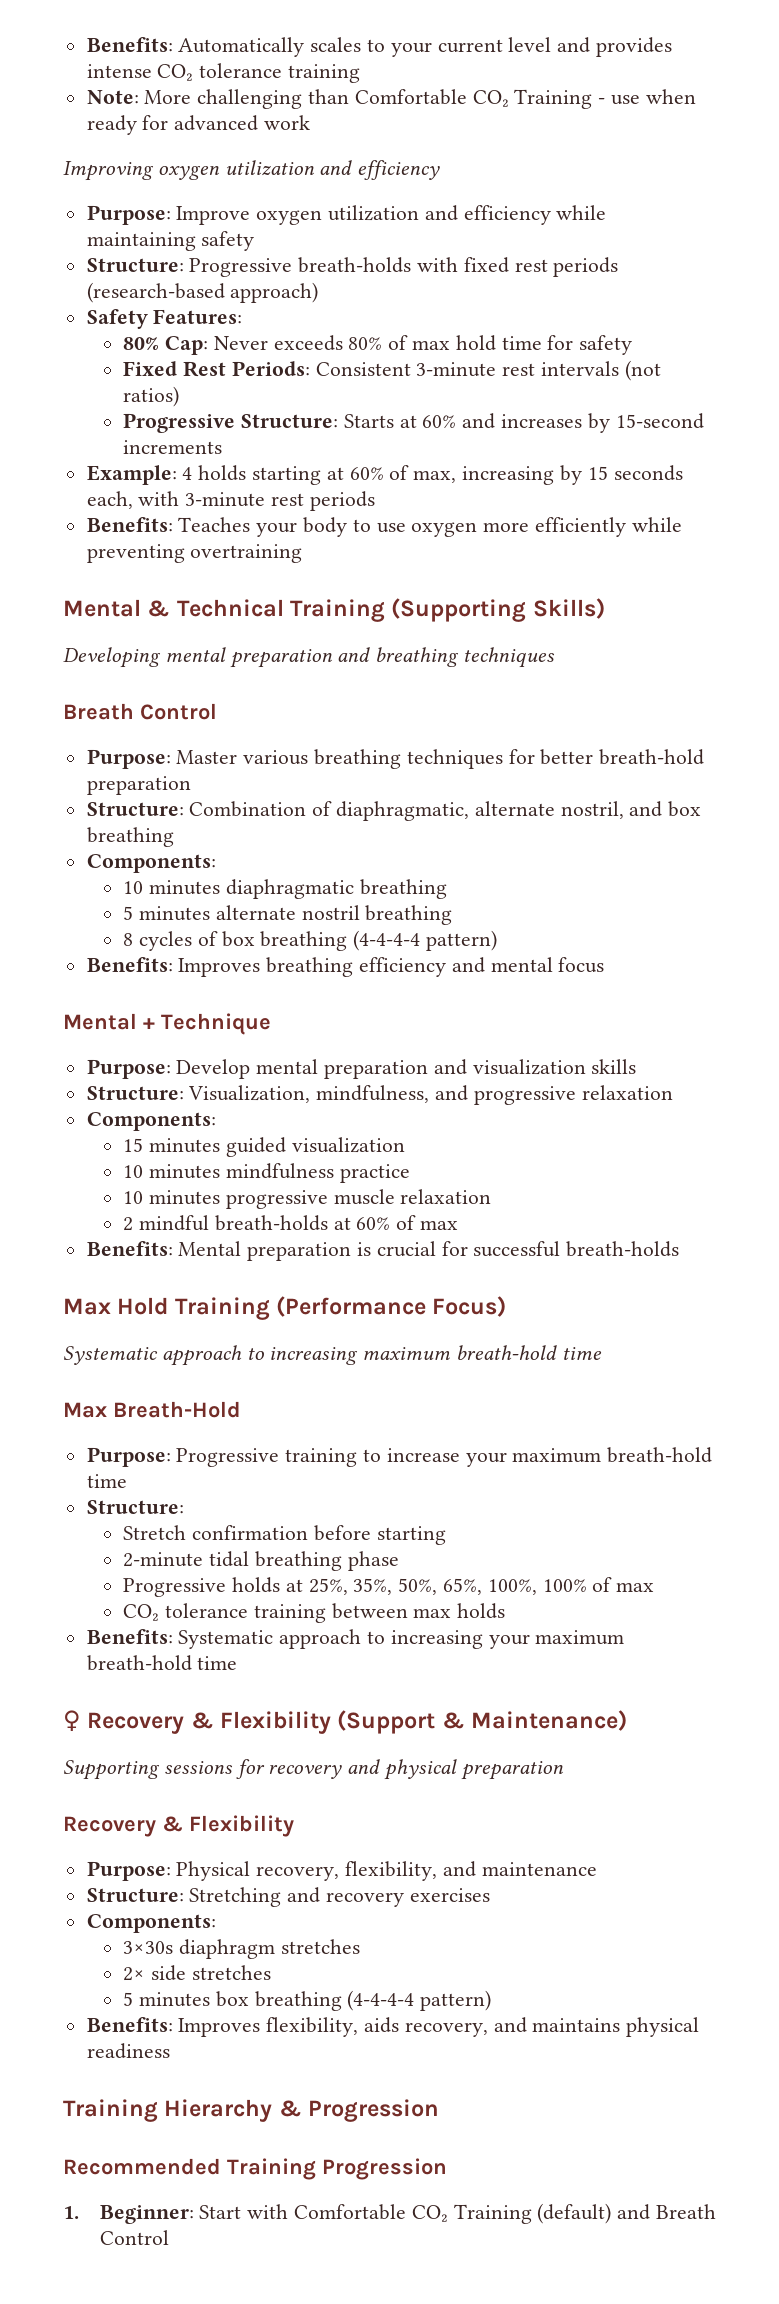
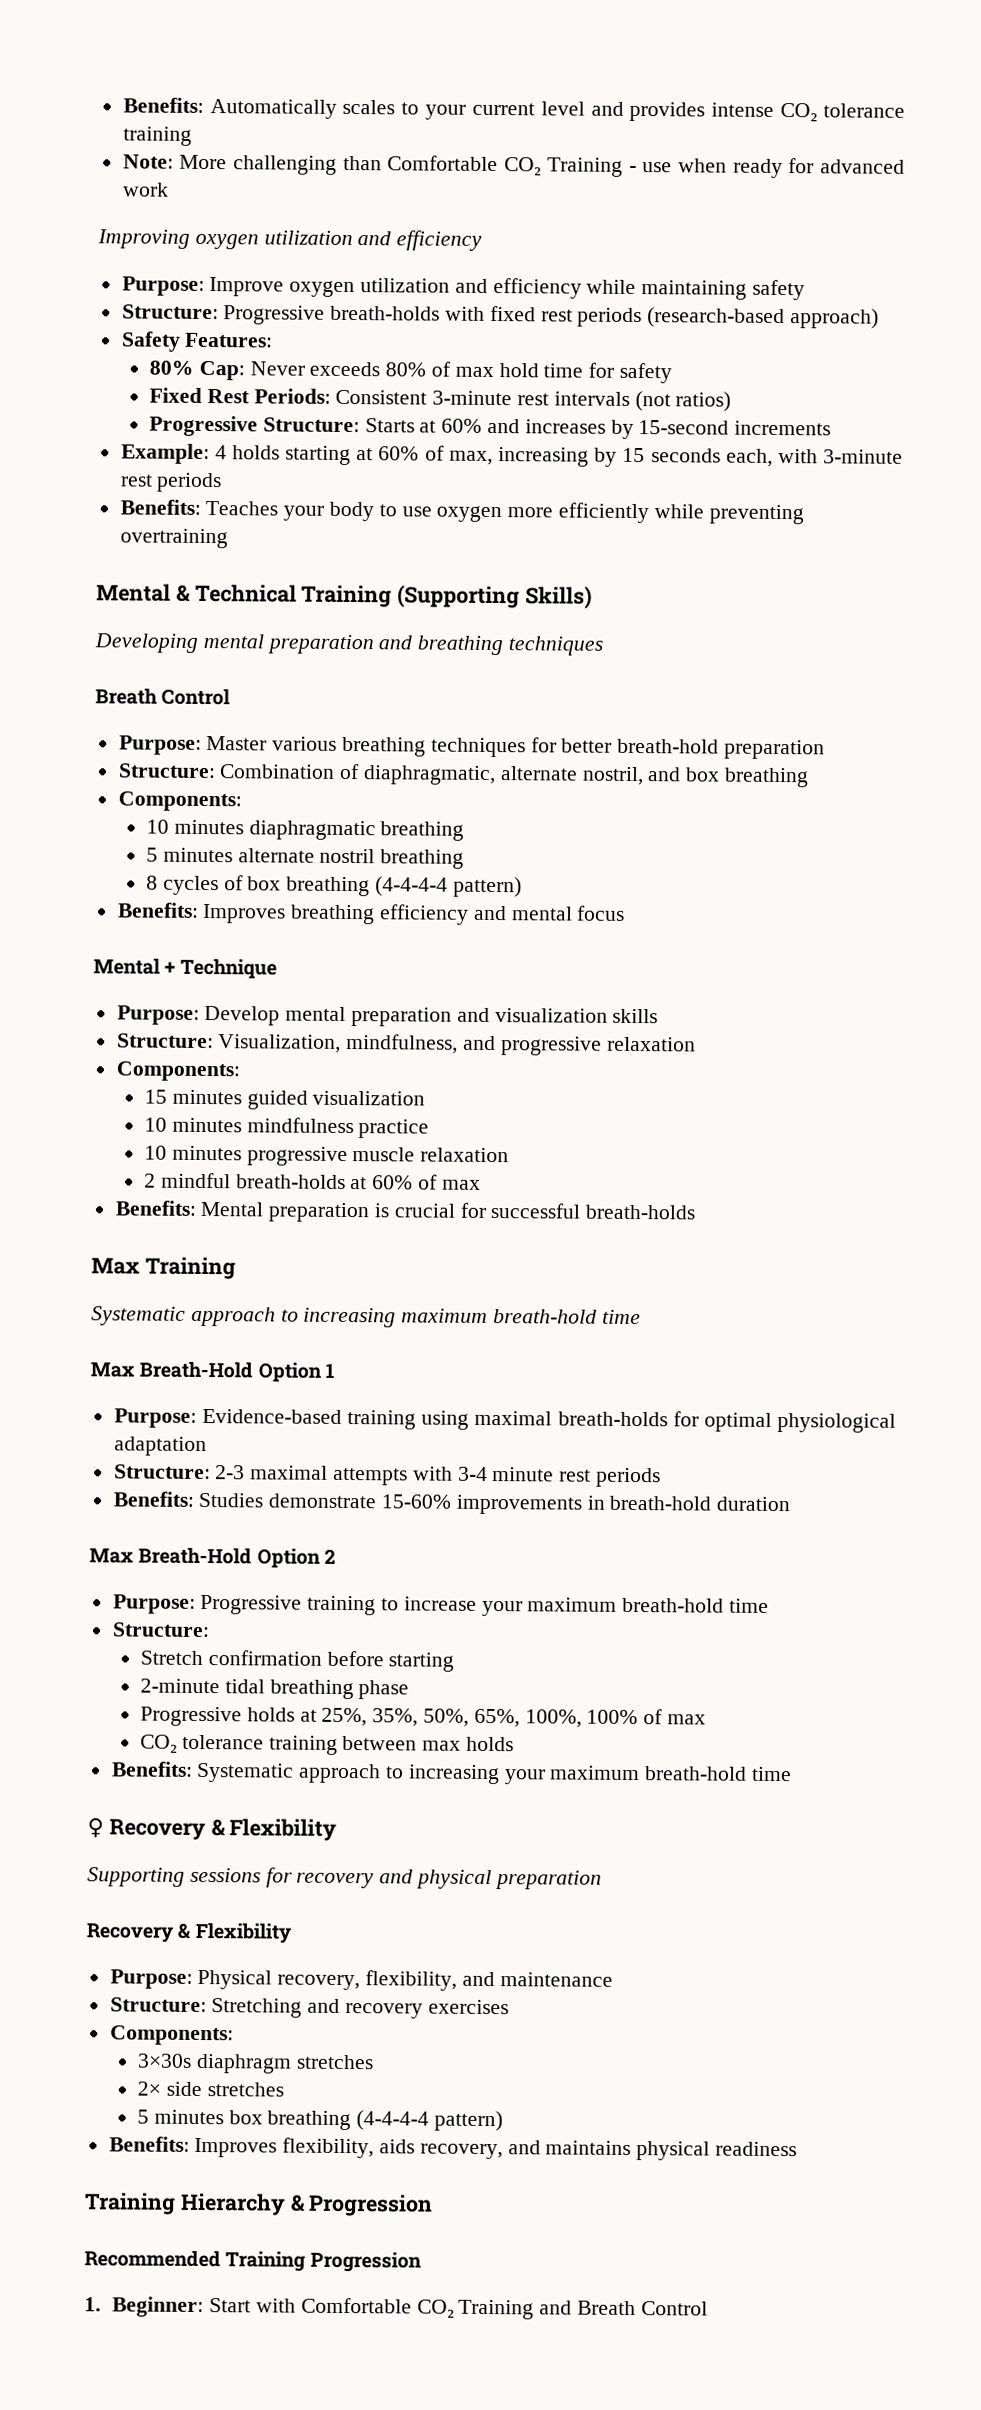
- Max Hold Training (Performance Focus)
+ Max Training
- Max Breath-Hold
+ Max Breath-Hold Option 1
+ Purpose: Evidence-based training using maximal breath-holds for optimal physiological adaptation
+ Structure: 2-3 maximal attempts with 3-4 minute rest periods
+ Benefits: Studies demonstrate 15-60% improvements in breath-hold duration
+ Max Breath-Hold Option 2
- ♀ Recovery & Flexibility (Support & Maintenance)
+ ♀ Recovery & Flexibility
- 1. Beginner: Start with Comfortable CO₂ Training (default) and Breath Control
+ 1. Beginner: Start with Comfortable CO₂ Training and Breath Control

